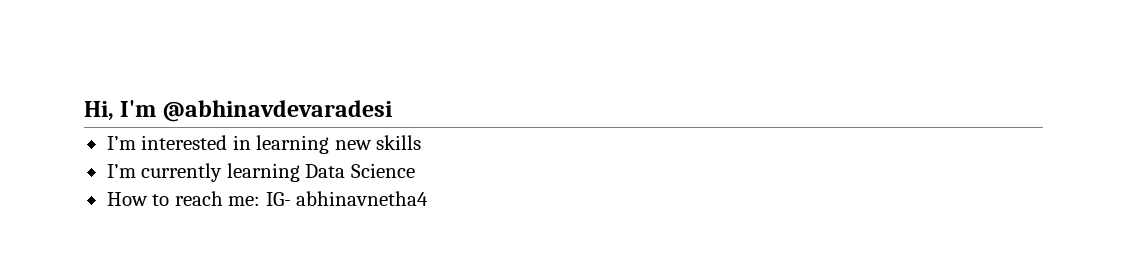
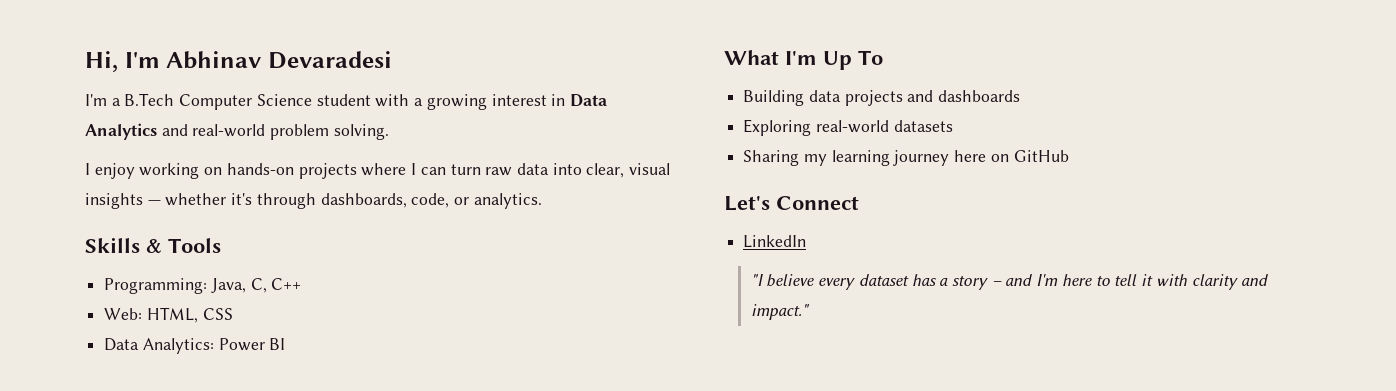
- Hi, I'm @abhinavdevaradesi
- I’m interested in learning new skills
- I’m currently learning Data Science
- How to reach me: IG- abhinavnetha4
+ Hi, I'm Abhinav Devaradesi
+ I'm a B.Tech Computer Science student with a growing interest in Data Analytics and real-world problem solving.
+ I enjoy working on hands-on projects where I can turn raw data into clear, visual insights — whether it's through dashboards, code, or analytics.
+ Skills & Tools
+ Programming: Java, C, C++
+ Web: HTML, CSS
+ Data Analytics: Power BI
+ What I'm Up To
+ Building data projects and dashboards
+ Exploring real-world datasets
+ Sharing my learning journey here on GitHub
+ Let's Connect
+ LinkedIn
+ "I believe every dataset has a story – and I'm here to tell it with clarity and impact."

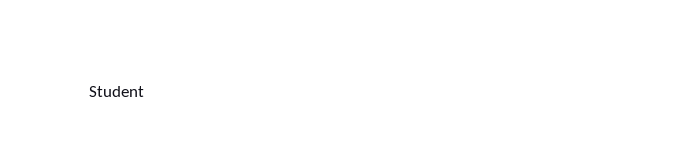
- Hi, I'm Abhinav Devaradesi
- I'm a B.Tech Computer Science student with a growing interest in Data Analytics and real-world problem solving.
- I enjoy working on hands-on projects where I can turn raw data into clear, visual insights — whether it's through dashboards, code, or analytics.
- Skills & Tools
- Programming: Java, C, C++
- Web: HTML, CSS
- Data Analytics: Power BI
- What I'm Up To
- Building data projects and dashboards
- Exploring real-world datasets
- Sharing my learning journey here on GitHub
- Let's Connect
- LinkedIn
- "I believe every dataset has a story – and I'm here to tell it with clarity and impact."
+ Student

